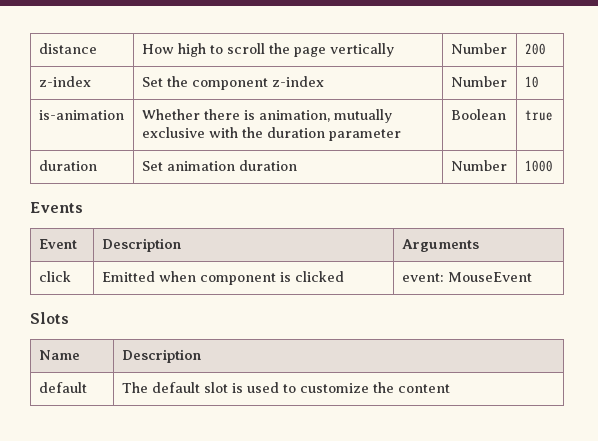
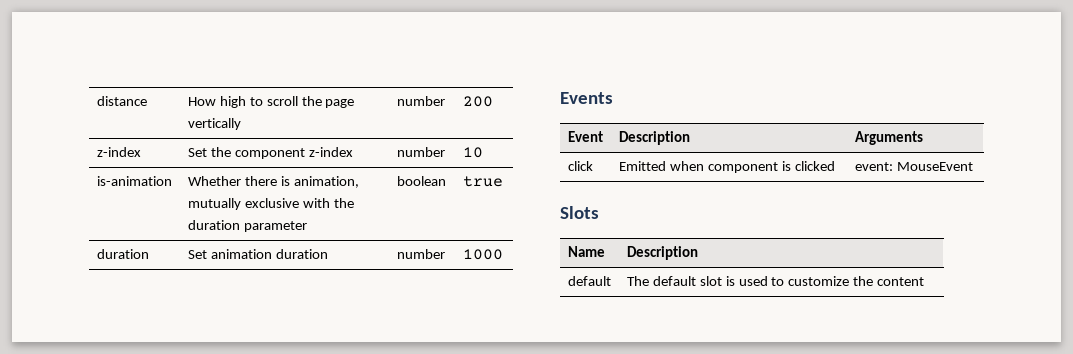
- distance | How high to scroll the page vertically | Number | 200
+ distance | How high to scroll the page vertically | number | 200
- z-index | Set the component z-index | Number | 10
+ z-index | Set the component z-index | number | 10
- is-animation | Whether there is animation, mutually exclusive with the duration parameter | Boolean | true
+ is-animation | Whether there is animation, mutually exclusive with the duration parameter | boolean | true
- duration | Set animation duration | Number | 1000
+ duration | Set animation duration | number | 1000

